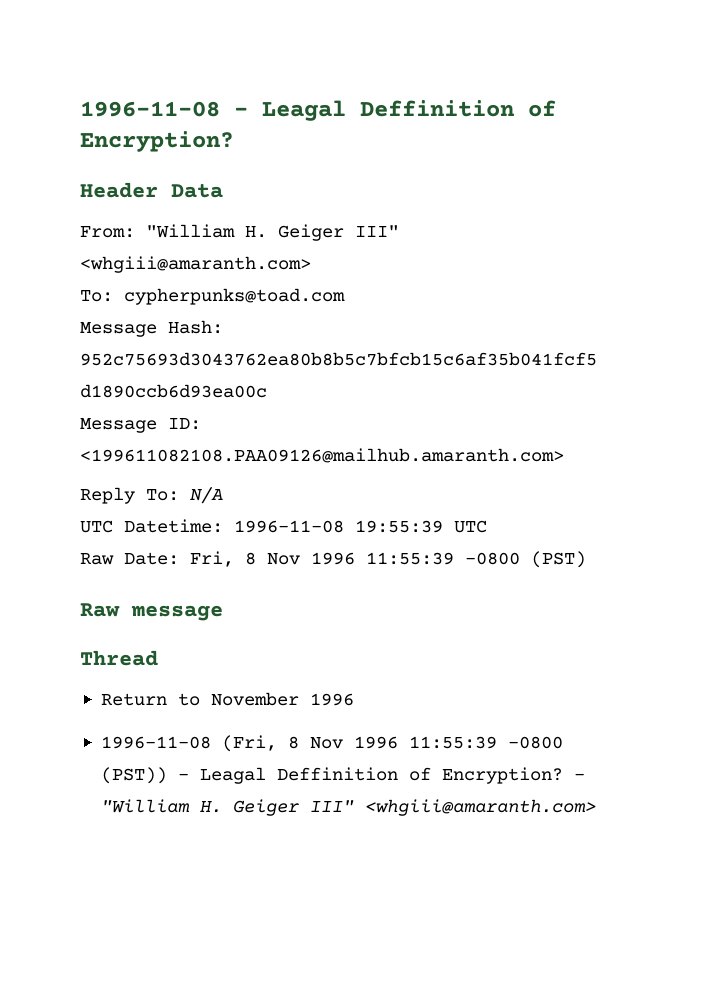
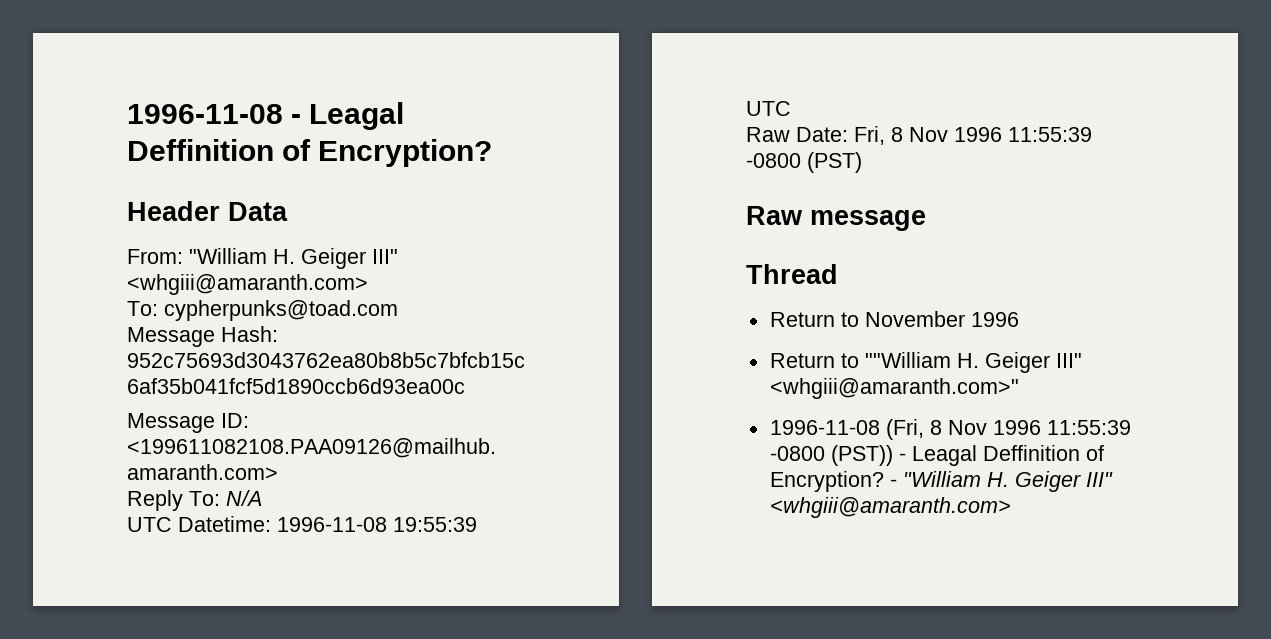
+ Return to ""William H. Geiger III" <whgiii@amaranth.com>"

